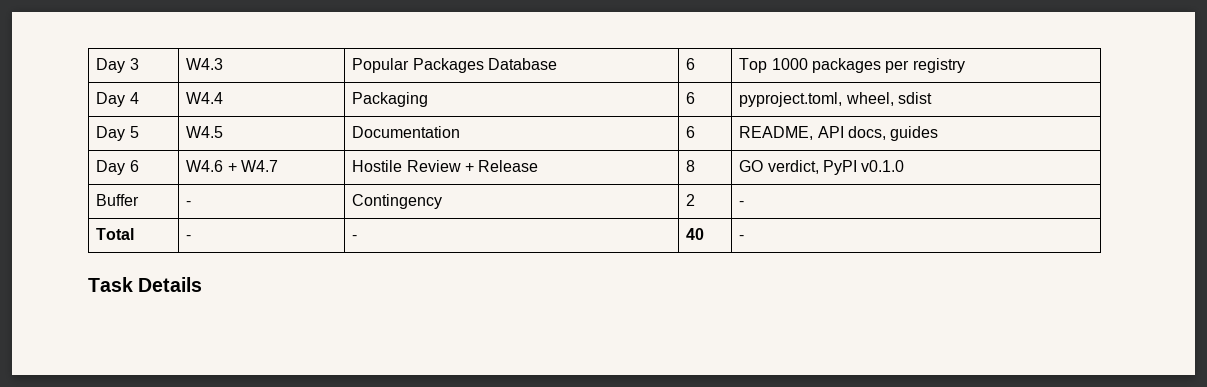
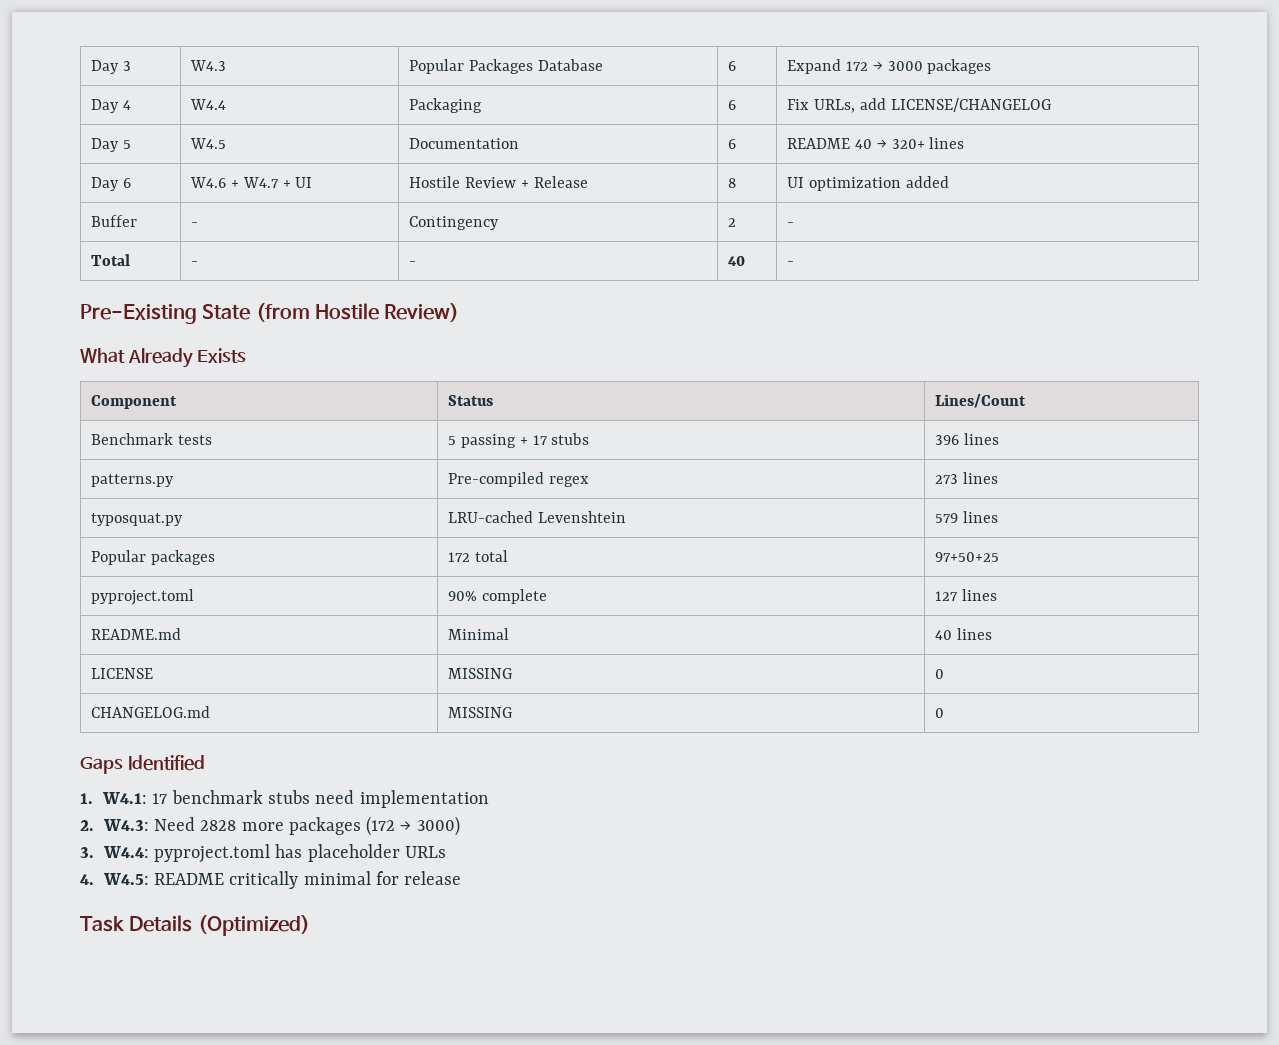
- Day 3 | W4.3 | Popular Packages Database | 6 | Top 1000 packages per registry
+ Day 3 | W4.3 | Popular Packages Database | 6 | Expand 172 → 3000 packages
- Day 4 | W4.4 | Packaging | 6 | pyproject.toml, wheel, sdist
+ Day 4 | W4.4 | Packaging | 6 | Fix URLs, add LICENSE/CHANGELOG
- Day 5 | W4.5 | Documentation | 6 | README, API docs, guides
+ Day 5 | W4.5 | Documentation | 6 | README 40 → 320+ lines
- Day 6 | W4.6 + W4.7 | Hostile Review + Release | 8 | GO verdict, PyPI v0.1.0
+ Day 6 | W4.6 + W4.7 + UI | Hostile Review + Release | 8 | UI optimization added
+ Pre-Existing State (from Hostile Review)
+ What Already Exists
+ Component | Status | Lines/Count
+ Benchmark tests | 5 passing + 17 stubs | 396 lines
+ patterns.py | Pre-compiled regex | 273 lines
+ typosquat.py | LRU-cached Levenshtein | 579 lines
+ Popular packages | 172 total | 97+50+25
+ pyproject.toml | 90% complete | 127 lines
+ README.md | Minimal | 40 lines
+ LICENSE | MISSING | 0
+ CHANGELOG.md | MISSING | 0
+ Gaps Identified
+ 1. W4.1: 17 benchmark stubs need implementation
+ 2. W4.3: Need 2828 more packages (172 → 3000)
+ 3. W4.4: pyproject.toml has placeholder URLs
+ 4. W4.5: README critically minimal for release
- Task Details
+ Task Details (Optimized)

